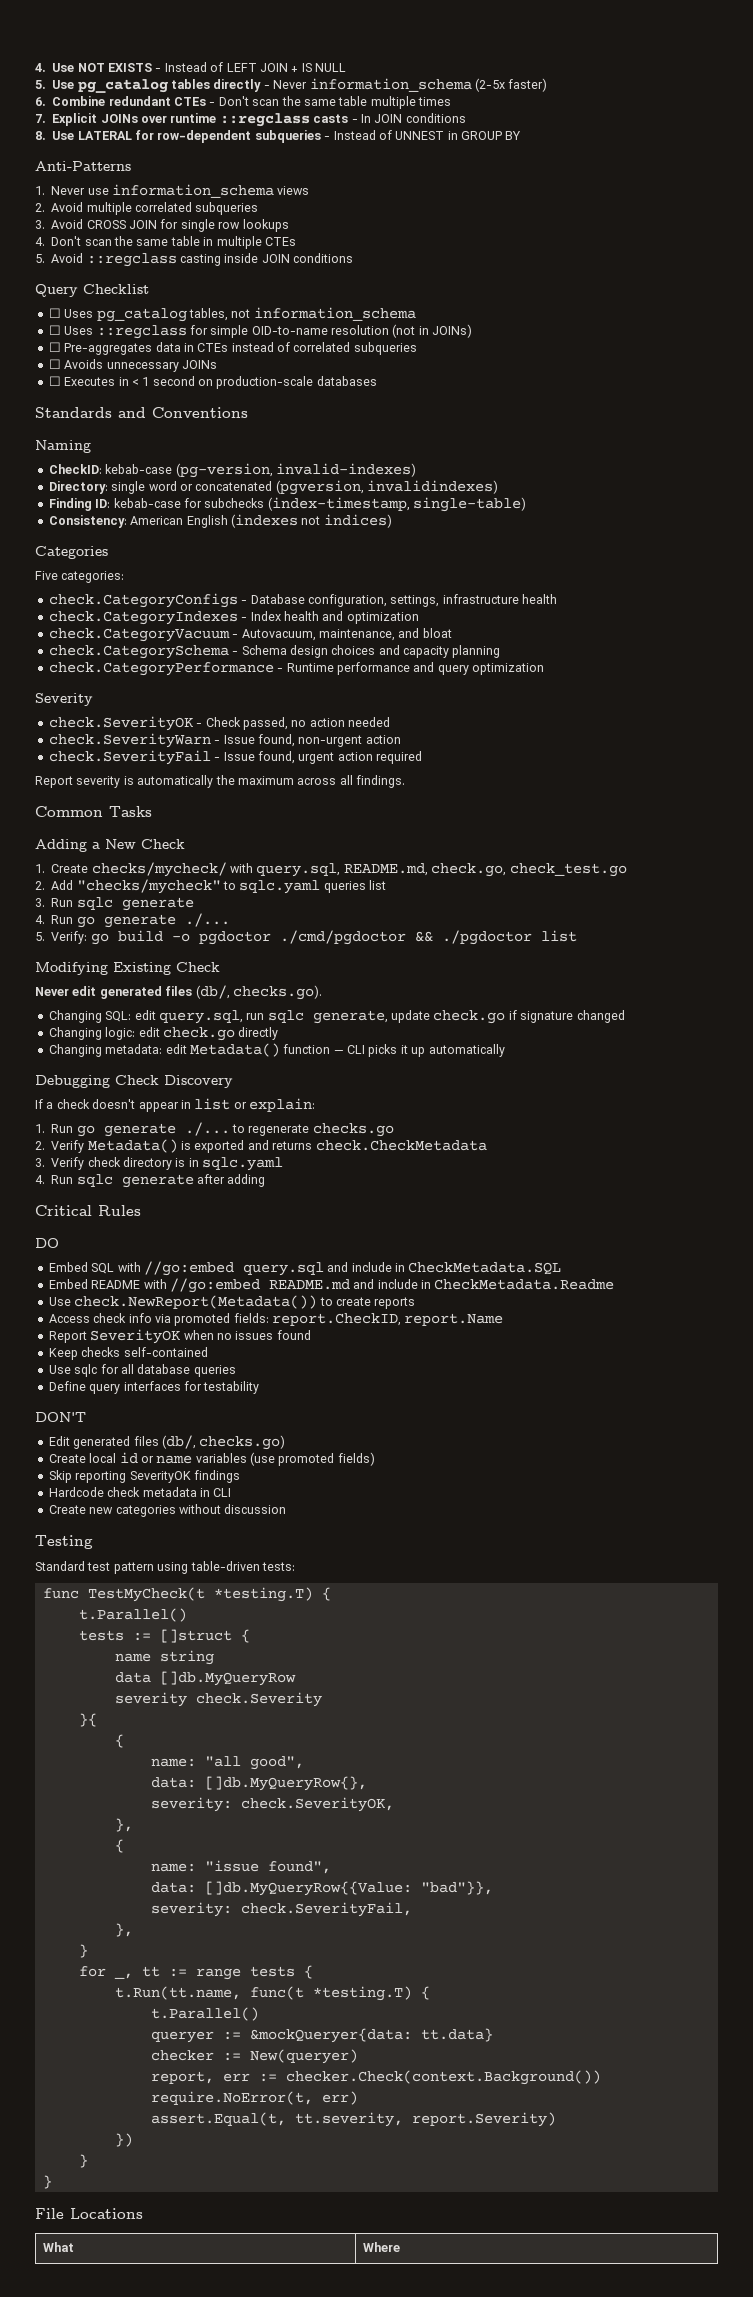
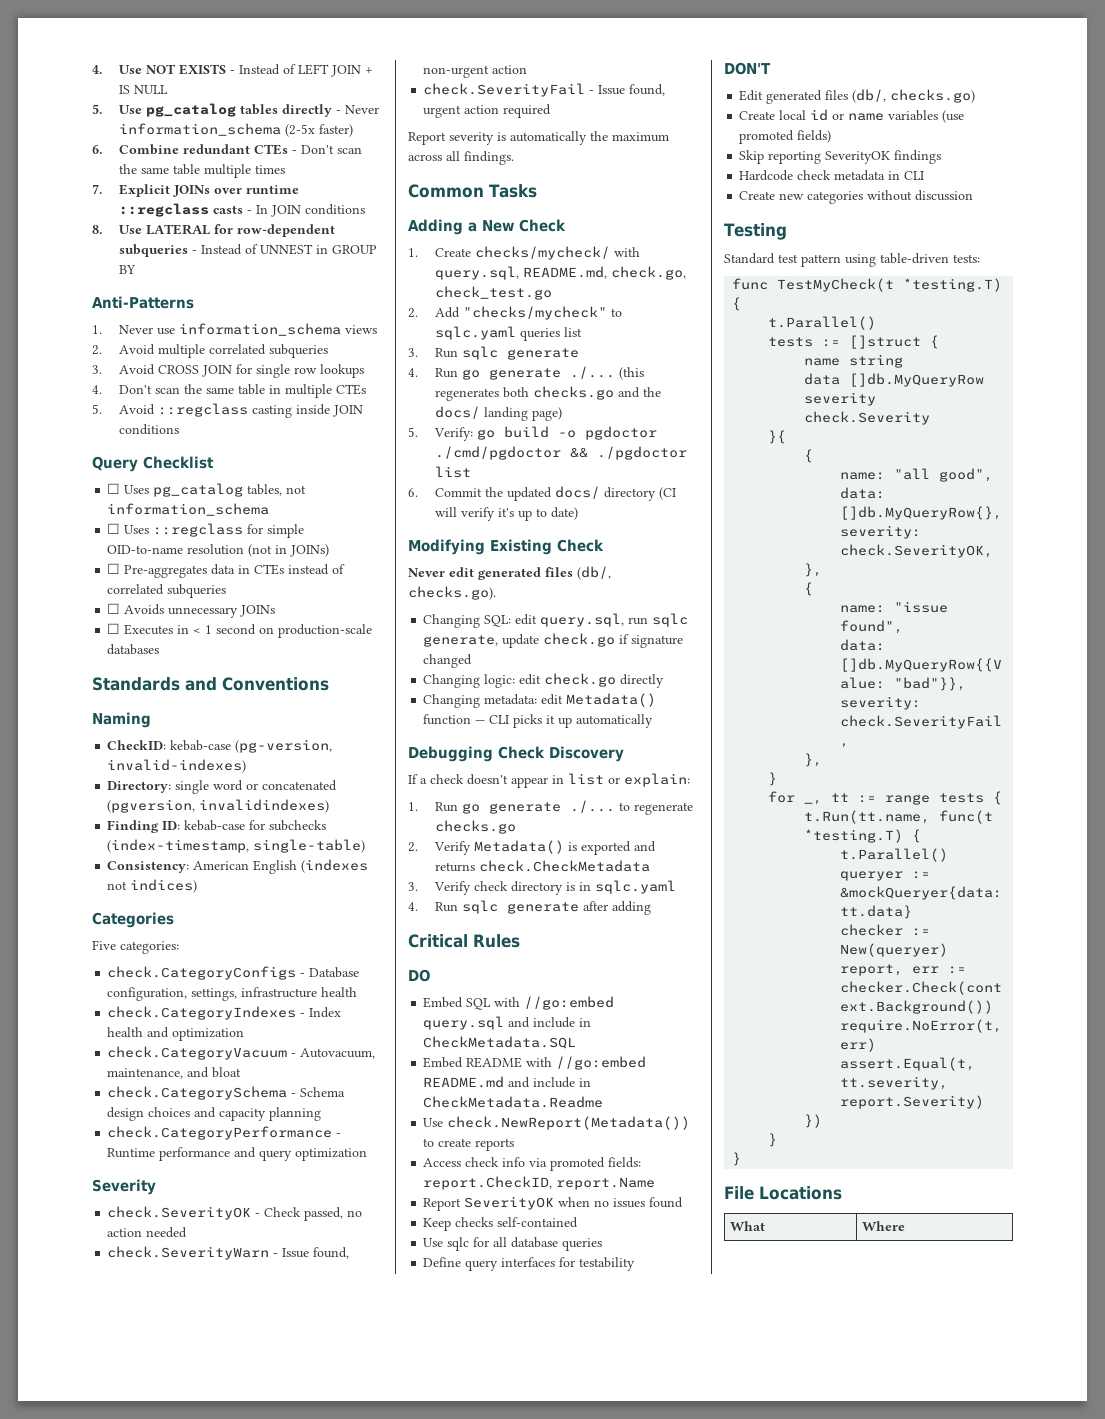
+ (this regenerates both checks.go and the docs/ landing page)
+ 6. Commit the updated docs/ directory (CI will verify it's up to date)

